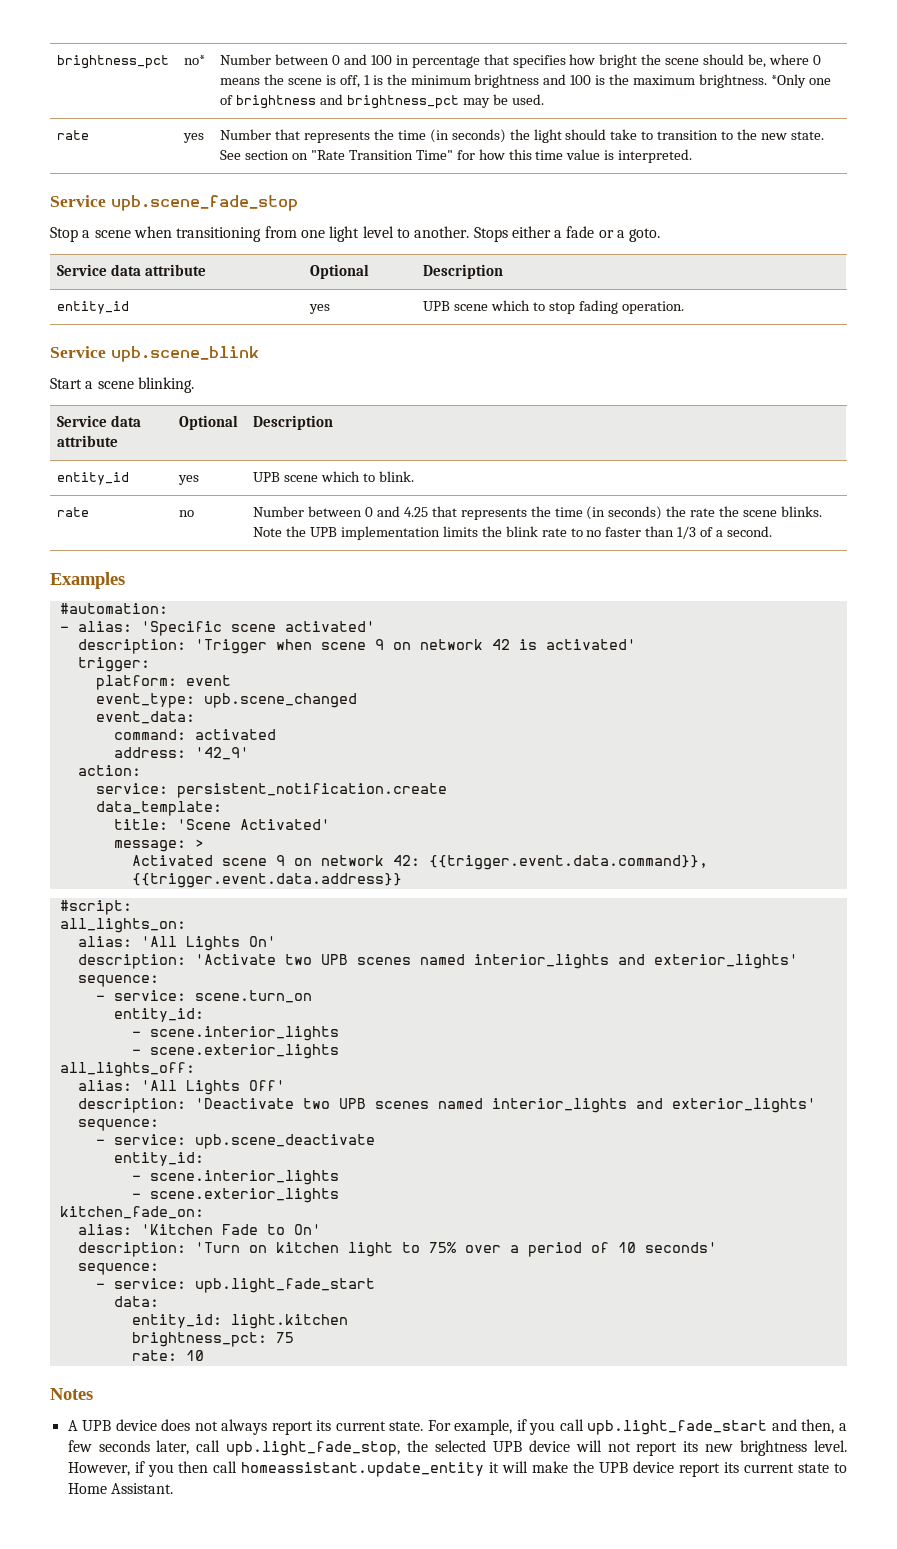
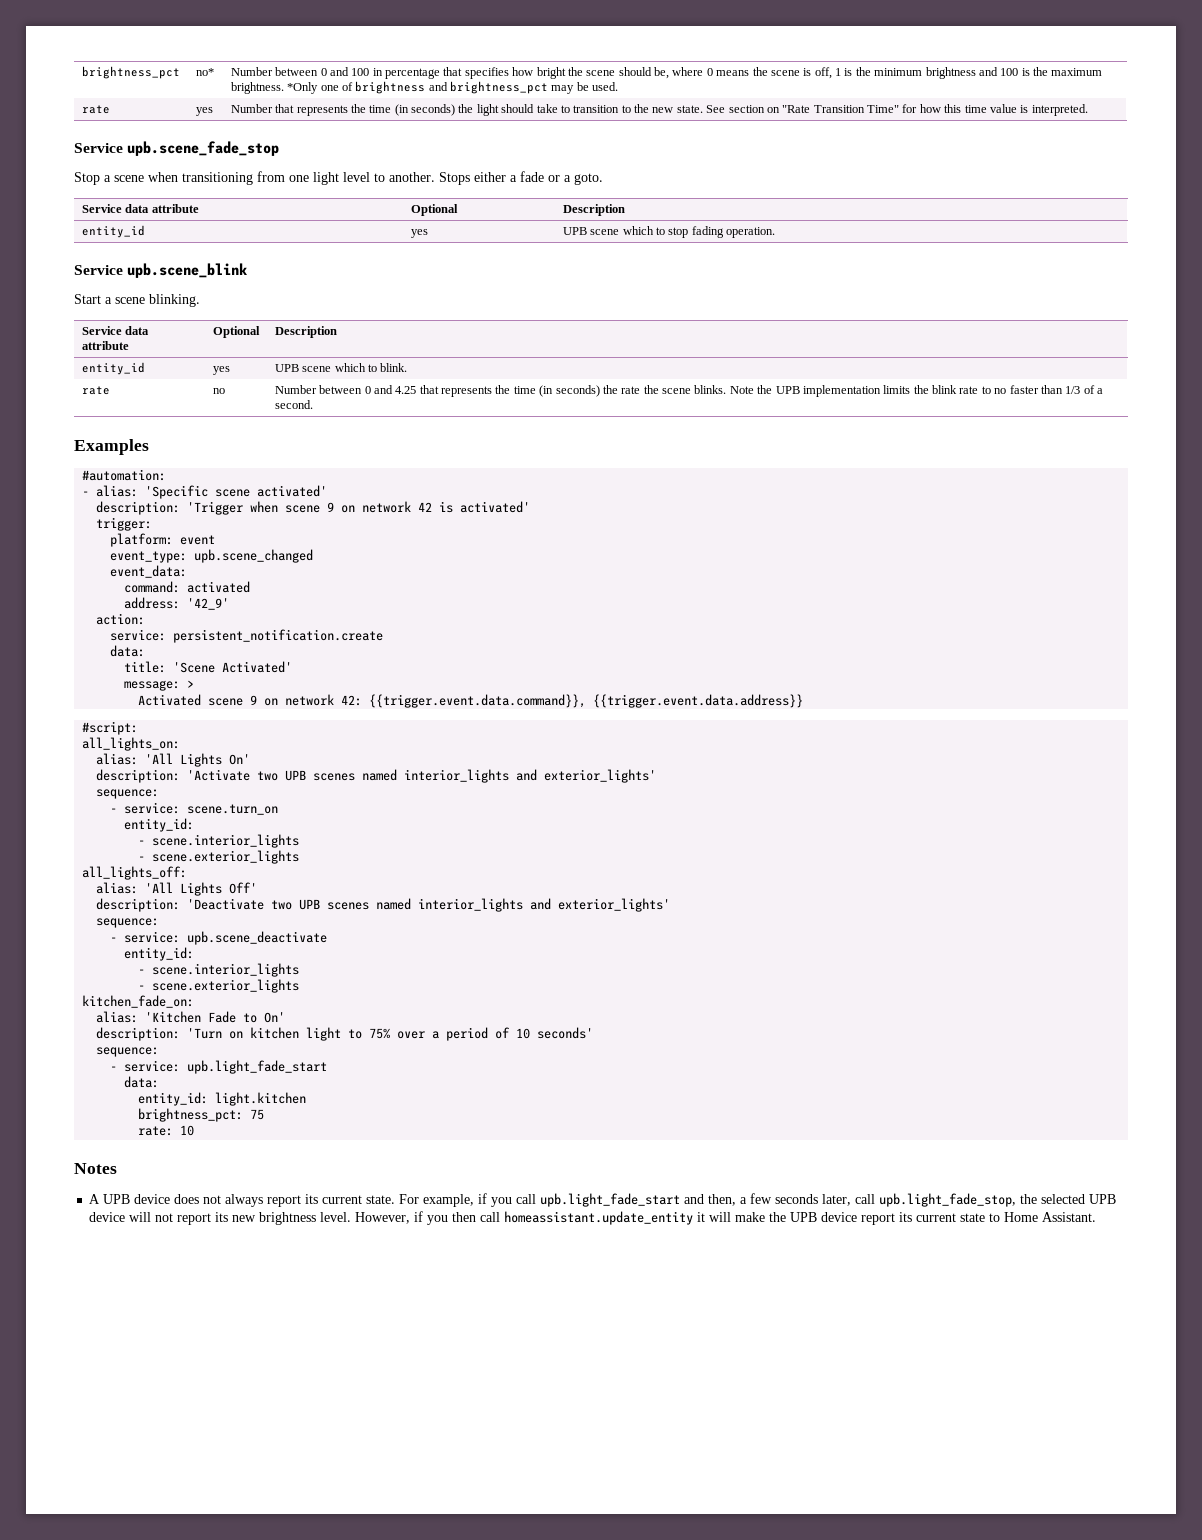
  service: persistent_notification.create
- data_template:
+ data:

